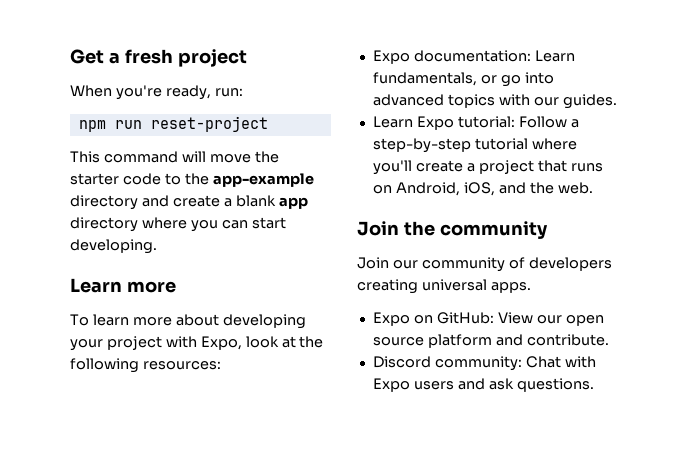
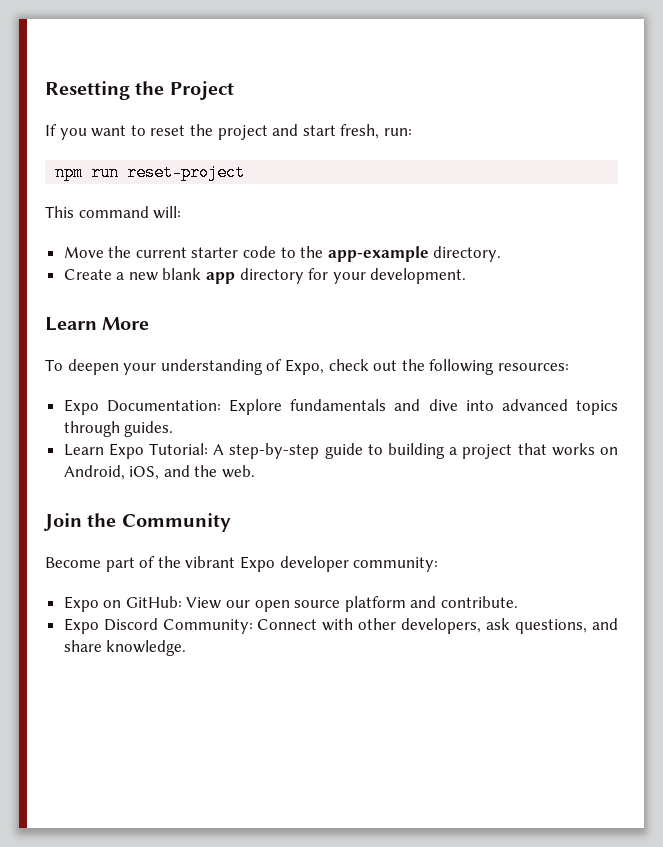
- Get a fresh project
- When you're ready, run:
+ Resetting the Project
+ If you want to reset the project and start fresh, run:
- This command will move the starter code to the app-example directory and create a blank app directory where you can start developing.
- Learn more
+ This command will:
+ Move the current starter code to the app-example directory.
+ Create a new blank app directory for your development.
+ Learn More
- To learn more about developing your project with Expo, look at the following resources:
+ To deepen your understanding of Expo, check out the following resources:
- Expo documentation: Learn fundamentals, or go into advanced topics with our guides.
+ Expo Documentation: Explore fundamentals and dive into advanced topics through guides.
- Learn Expo tutorial: Follow a step-by-step tutorial where you'll create a project that runs on Android, iOS, and the web.
+ Learn Expo Tutorial: A step-by-step guide to building a project that works on Android, iOS, and the web.
- Join the community
- Join our community of developers creating universal apps.
+ Join the Community
+ Become part of the vibrant Expo developer community:
- Discord community: Chat with Expo users and ask questions.
+ Expo Discord Community: Connect with other developers, ask questions, and share knowledge.

